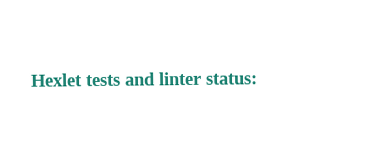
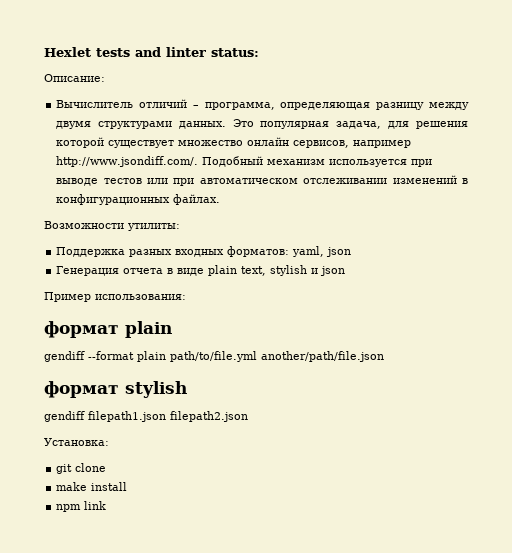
+ Описание:
+ Вычислитель отличий – программа, определяющая разницу между двумя структурами данных. Это популярная задача, для решения которой существует множество онлайн сервисов, например http://www.jsondiff.com/. Подобный механизм используется при выводе тестов или при автоматическом отслеживании изменений в конфигурационных файлах.
+ Возможности утилиты:
+ Поддержка разных входных форматов: yaml, json
+ Генерация отчета в виде plain text, stylish и json
+ Пример использования:
+ формат plain
+ gendiff --format plain path/to/file.yml another/path/file.json
+ формат stylish
+ gendiff filepath1.json filepath2.json
+ Установка:
+ git clone
+ make install
+ npm link

